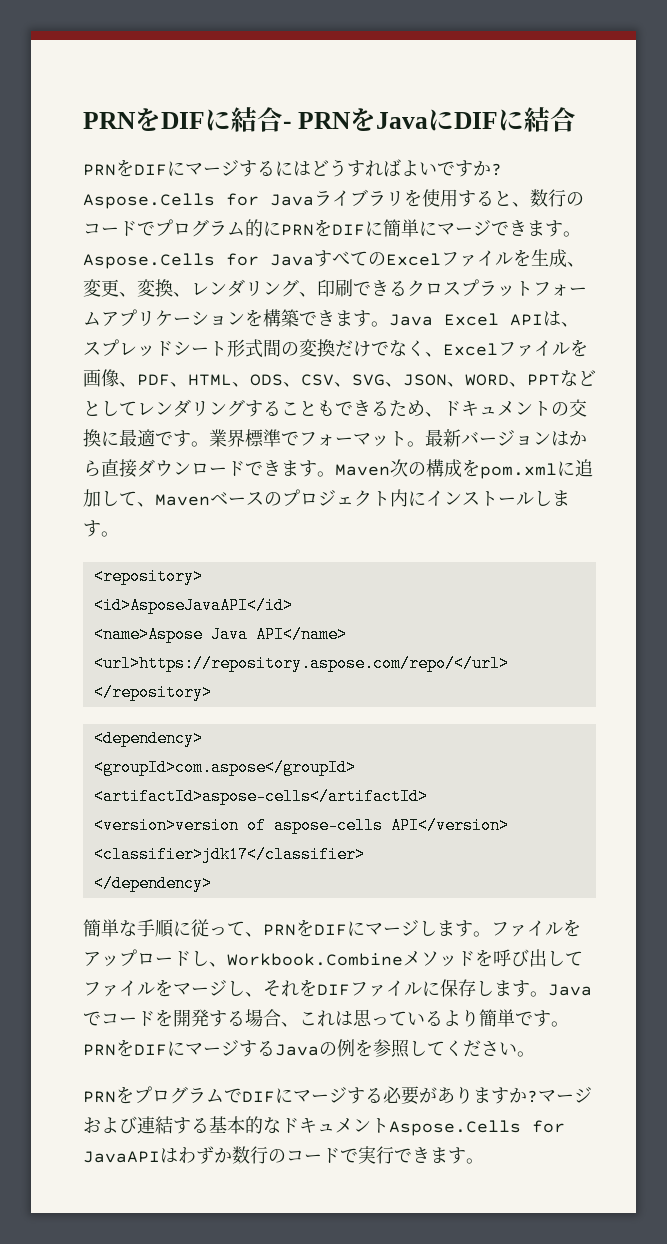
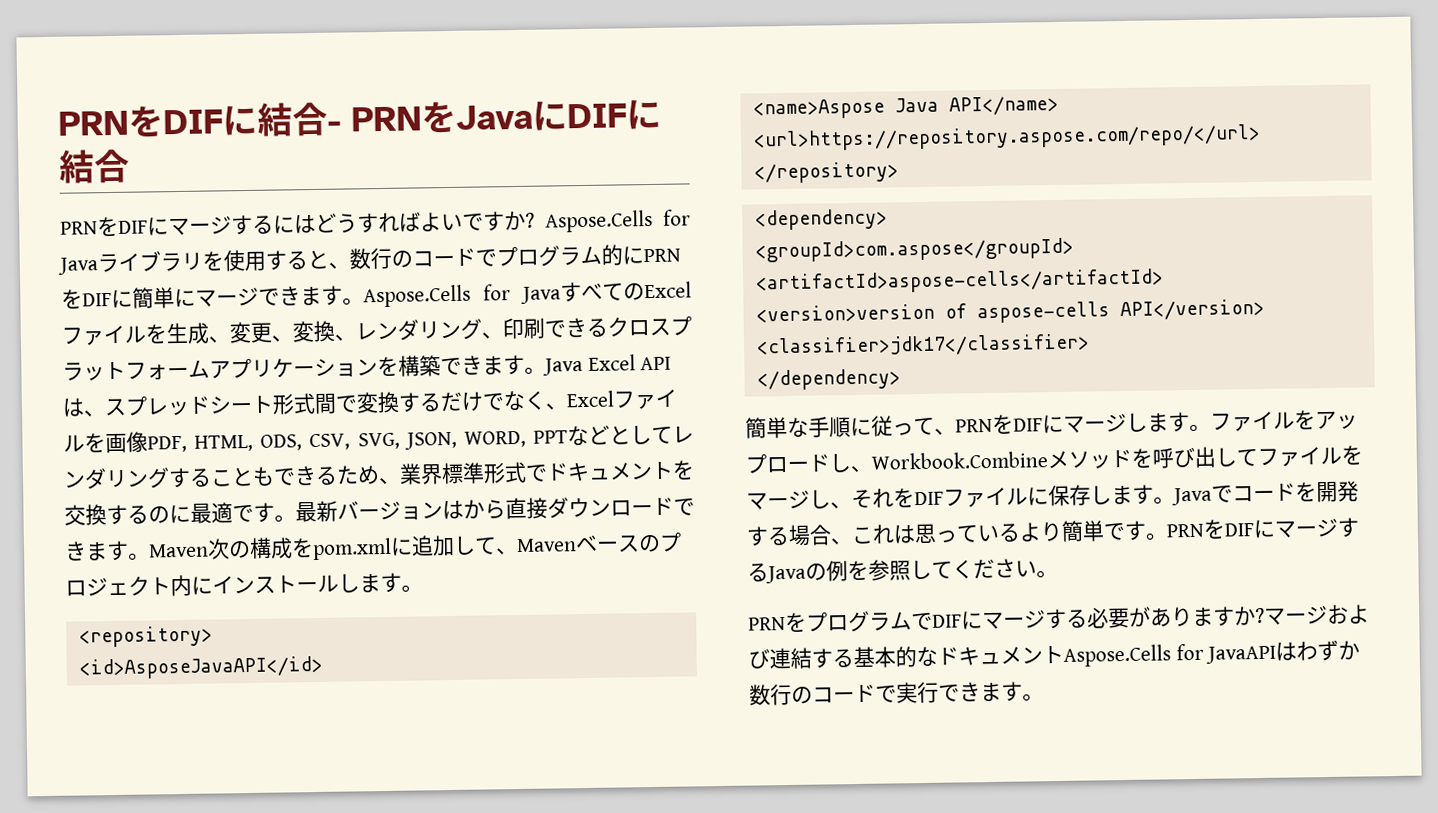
- Java Excel APIは、スプレッドシート形式間の変換だけでなく、Excelファイルを画像、PDF、HTML、ODS、CSV、SVG、JSON、WORD、PPTなどとしてレンダリングすることもできるため、ドキュメントの交換に最適です。業界標準でフォーマット。
+ Java Excel APIは、スプレッドシート形式間で変換するだけでなく、Excelファイルを画像PDF, HTML, ODS, CSV, SVG, JSON, WORD, PPTなどとしてレンダリングすることもできるため、業界標準形式でドキュメントを交換するのに最適です。

